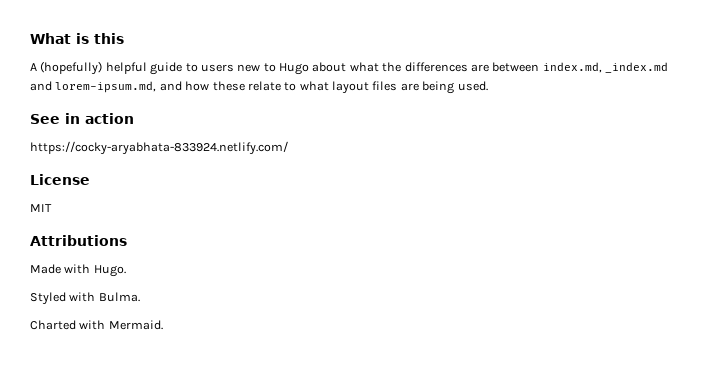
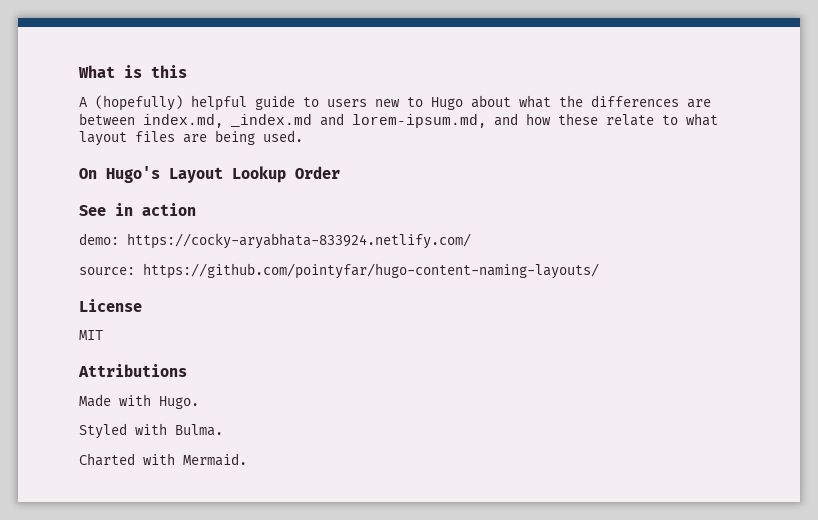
+ On Hugo's Layout Lookup Order
- https://cocky-aryabhata-833924.netlify.com/
+ demo: https://cocky-aryabhata-833924.netlify.com/
+ source: https://github.com/pointyfar/hugo-content-naming-layouts/

